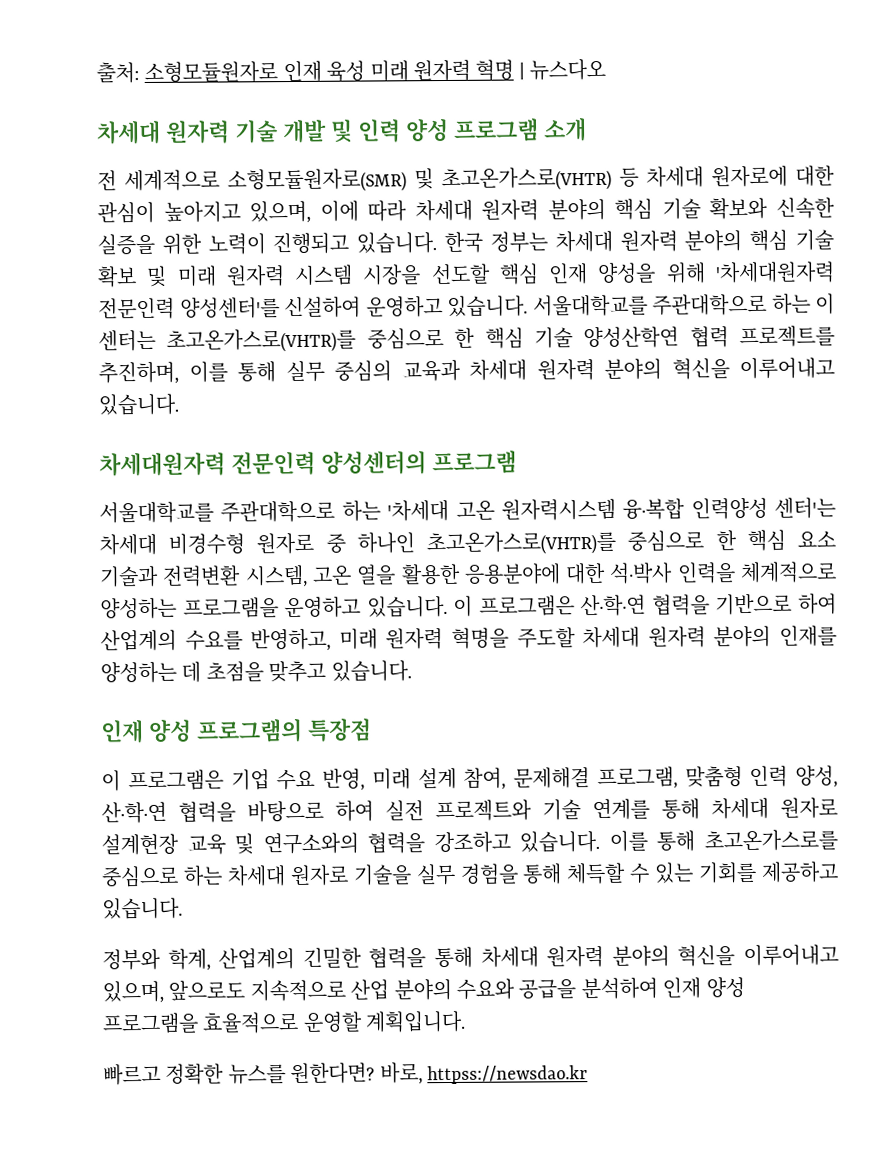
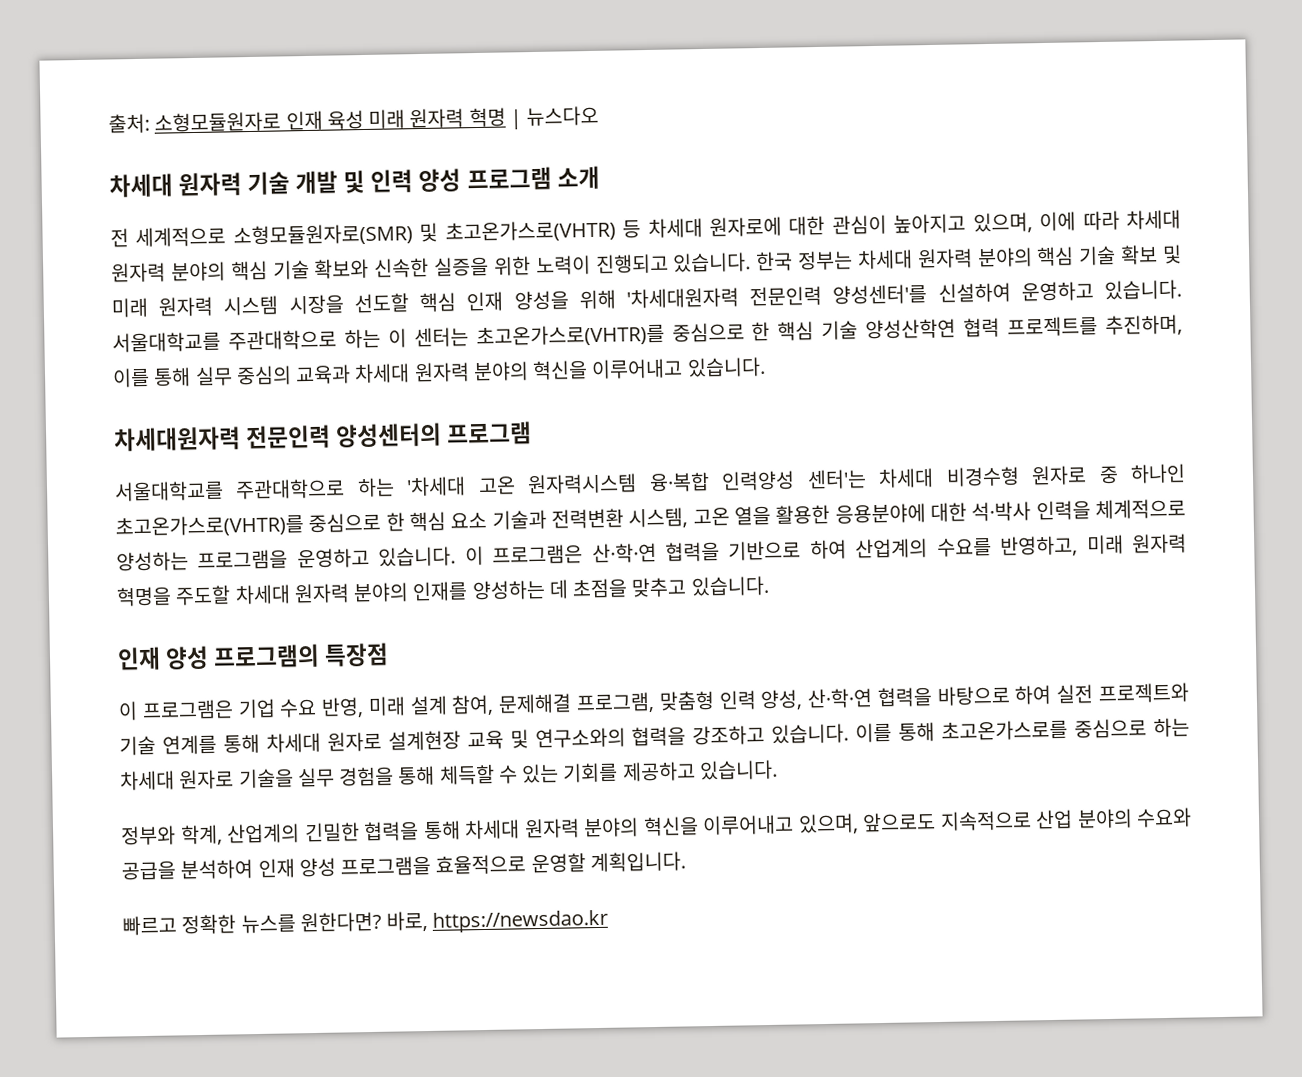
- 바로, httpss://newsdao.kr
+ 바로, https://newsdao.kr

